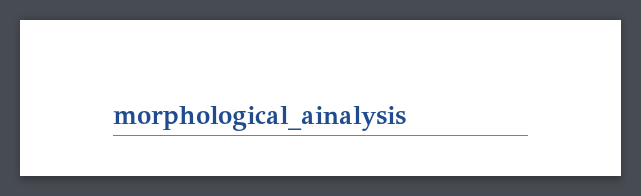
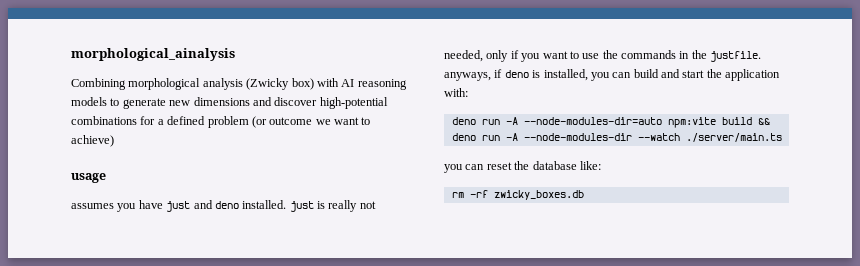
+ Combining morphological analysis (Zwicky box) with AI reasoning models to generate new dimensions and discover high-potential combinations for a defined problem (or outcome we want to achieve)
+ usage
+ assumes you have just and deno installed. just is really not needed, only if you want to use the commands in the justfile. anyways, if deno is installed, you can build and start the application with:
+ deno run -A --node-modules-dir=auto npm:vite build && deno run -A --node-modules-dir --watch ./server/main.ts
+ you can reset the database like:
+ rm -rf zwicky_boxes.db

